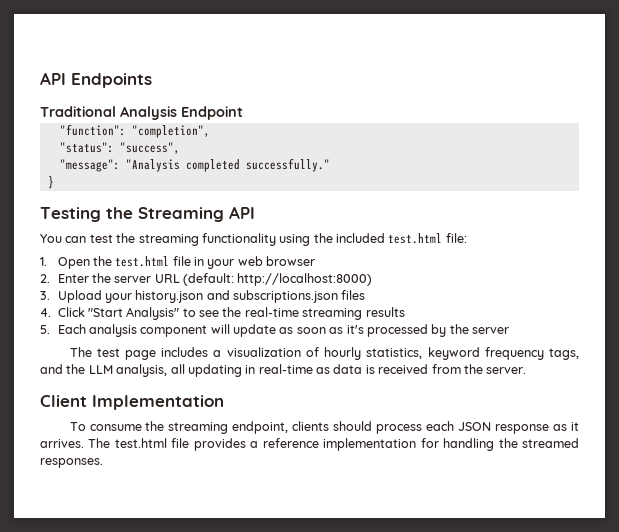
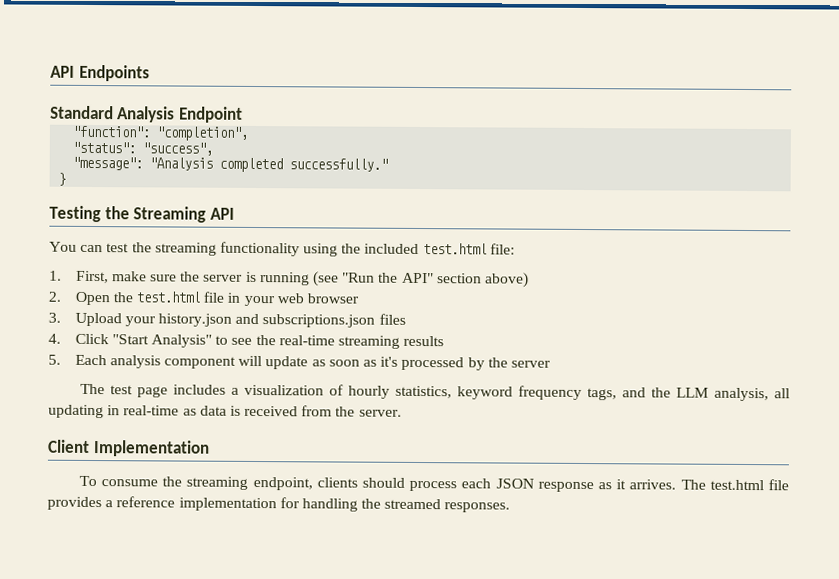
- Traditional Analysis Endpoint
+ Standard Analysis Endpoint
- 1. Open the test.html file in your web browser
+ 1. First, make sure the server is running (see "Run the API" section above)
+ 2. Open the test.html file in your web browser
- 2. Enter the server URL (default: http://localhost:8000)

